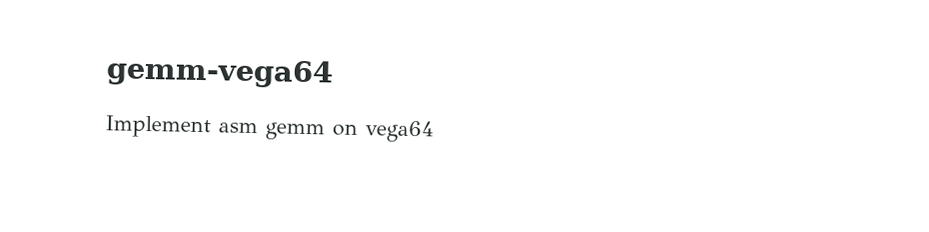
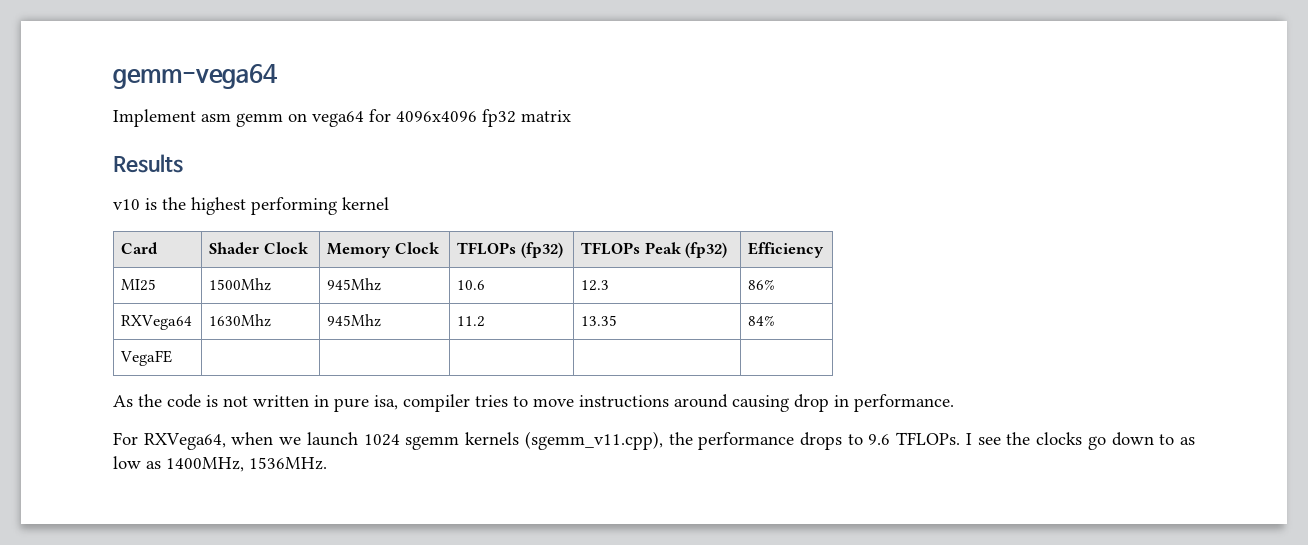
- Implement asm gemm on vega64
+ Implement asm gemm on vega64 for 4096x4096 fp32 matrix
+ Results
+ v10 is the highest performing kernel
+ Card | Shader Clock | Memory Clock | TFLOPs (fp32) | TFLOPs Peak (fp32) | Efficiency
+ MI25 | 1500Mhz | 945Mhz | 10.6 | 12.3 | 86%
+ RXVega64 | 1630Mhz | 945Mhz | 11.2 | 13.35 | 84%
+ VegaFE | | | | |
+ As the code is not written in pure isa, compiler tries to move instructions around causing drop in performance.
+ For RXVega64, when we launch 1024 sgemm kernels (sgemm_v11.cpp), the performance drops to 9.6 TFLOPs. I see the clocks go down to as low as 1400MHz, 1536MHz.

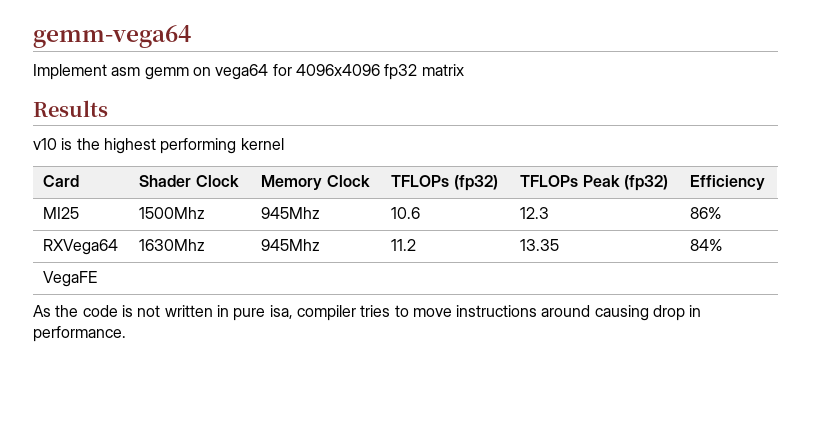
- For RXVega64, when we launch 1024 sgemm kernels (sgemm_v11.cpp), the performance drops to 9.6 TFLOPs. I see the clocks go down to as low as 1400MHz, 1536MHz.

